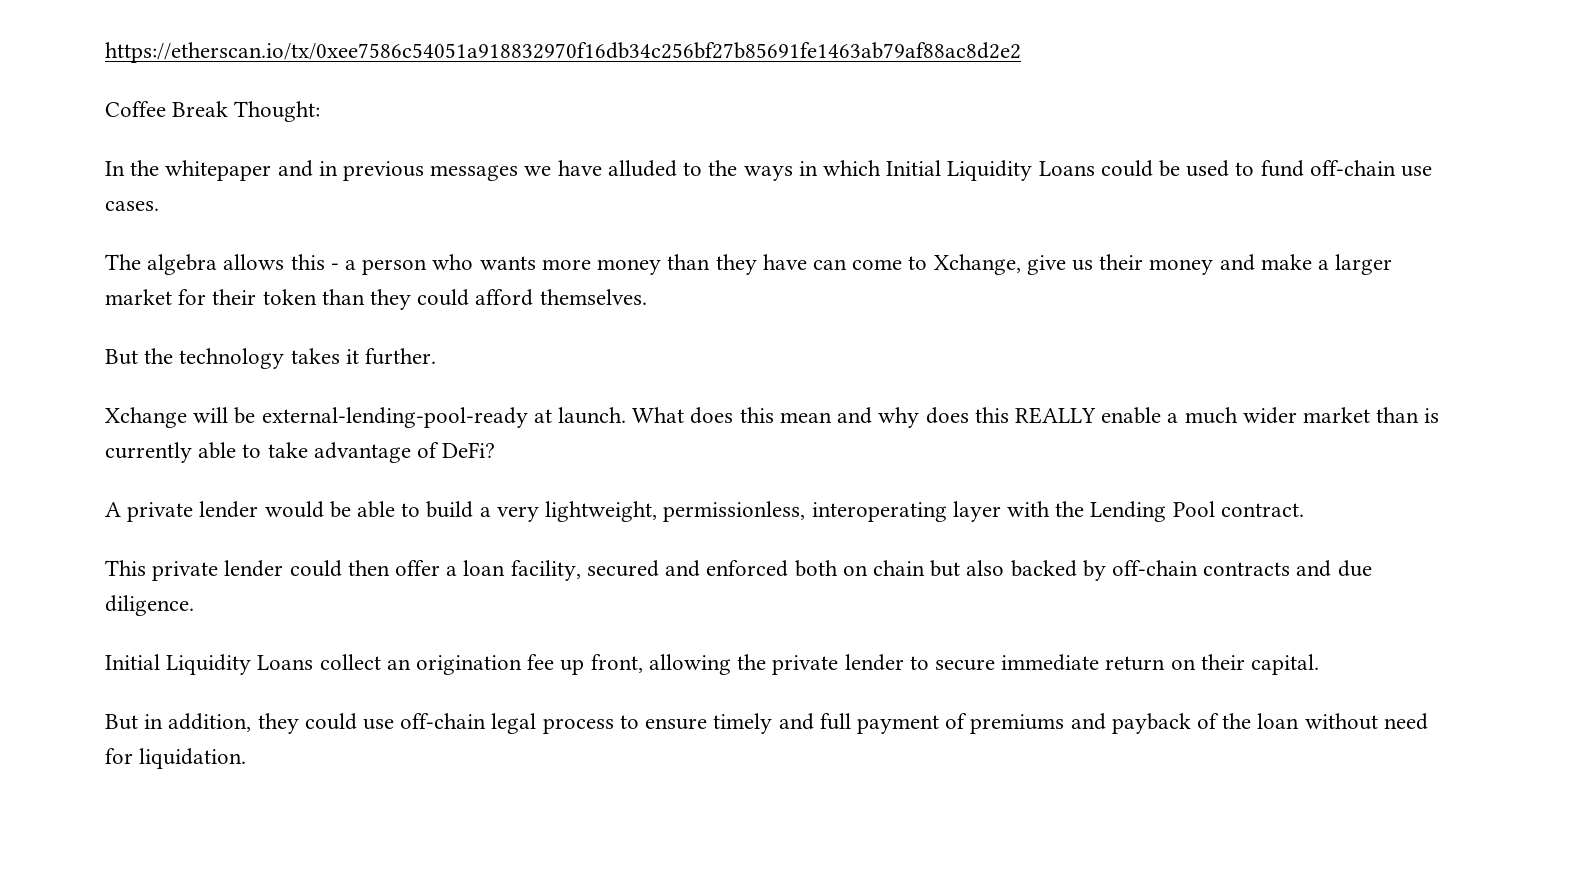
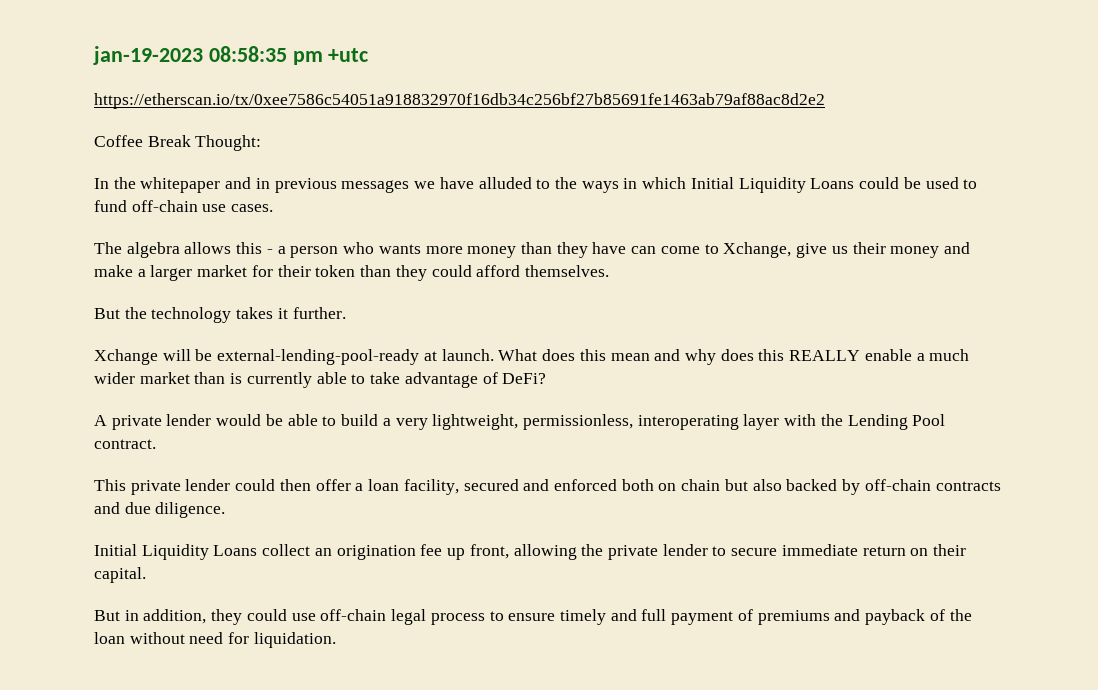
+ jan-19-2023 08:58:35 pm +utc

